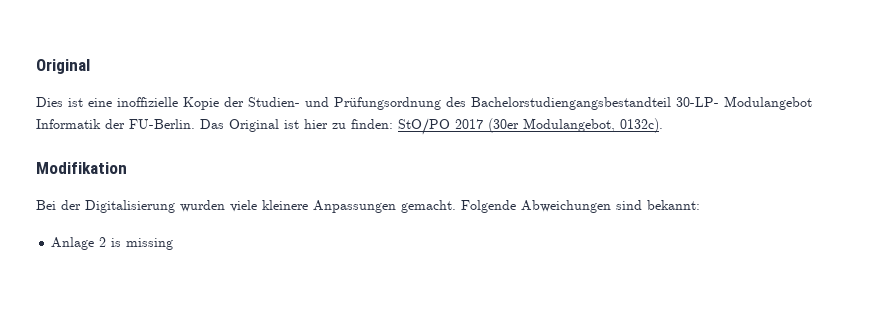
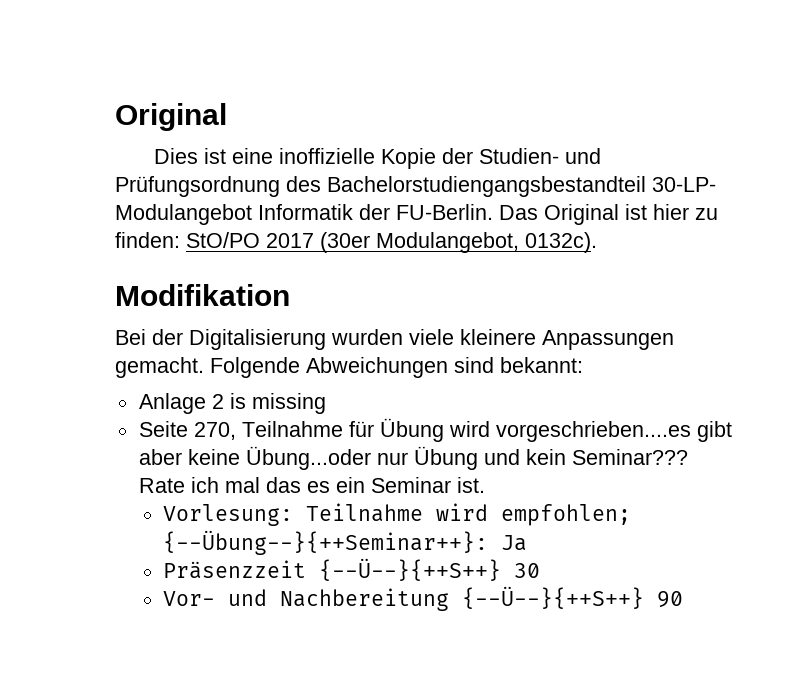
+ Seite 270, Teilnahme für Übung wird vorgeschrieben....es gibt aber keine Übung...oder nur Übung und kein Seminar??? Rate ich mal das es ein Seminar ist.
+ Vorlesung: Teilnahme wird empfohlen; {--Übung--}{++Seminar++}: Ja
+ Präsenzzeit {--Ü--}{++S++} 30
+ Vor- und Nachbereitung {--Ü--}{++S++} 90

